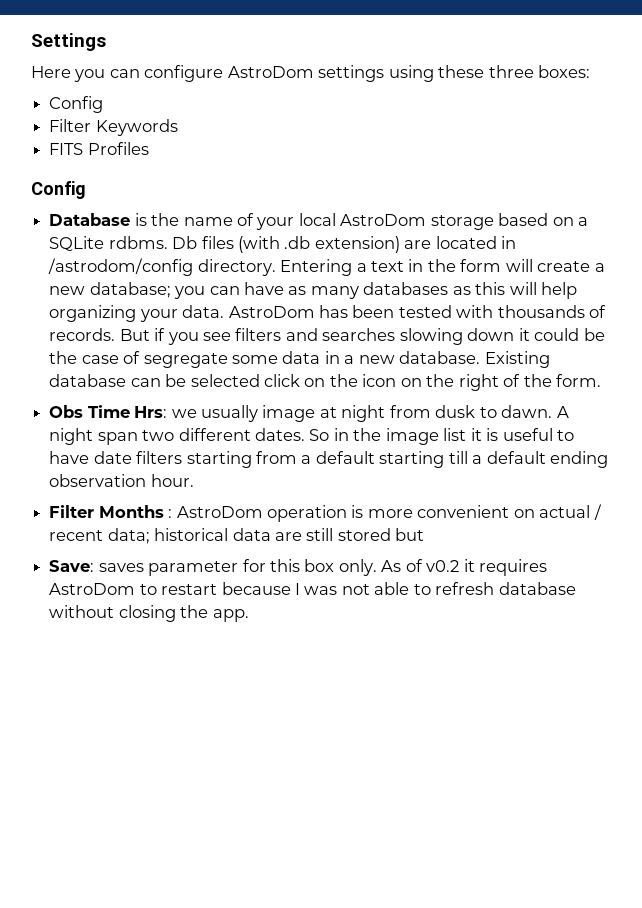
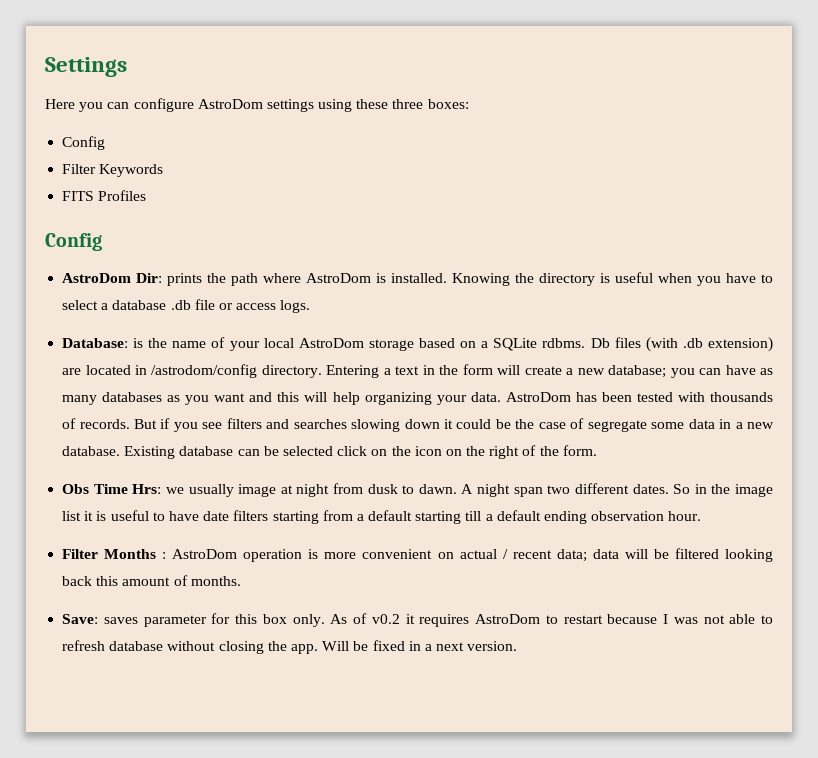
- Database is the name of your local AstroDom storage based on a SQLite rdbms.
+ AstroDom Dir: prints the path where AstroDom is installed. Knowing the directory is useful when you have to select a database .db file or access logs.
+ Database: is the name of your local AstroDom storage based on a SQLite rdbms.
- Entering a text in the form will create a new database; you can have as many databases as this will help organizing your data.
+ Entering a text in the form will create a new database; you can have as many databases as you want and this will help organizing your data.
- Filter Months : AstroDom operation is more convenient on actual / recent data; historical data are still stored but
+ Filter Months : AstroDom operation is more convenient on actual / recent data; data will be filtered looking back this amount of months.
+ Will be fixed in a next version.

